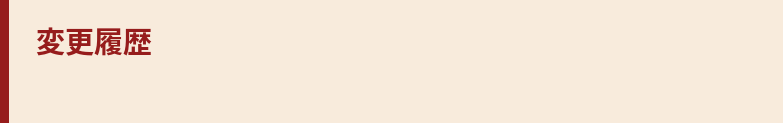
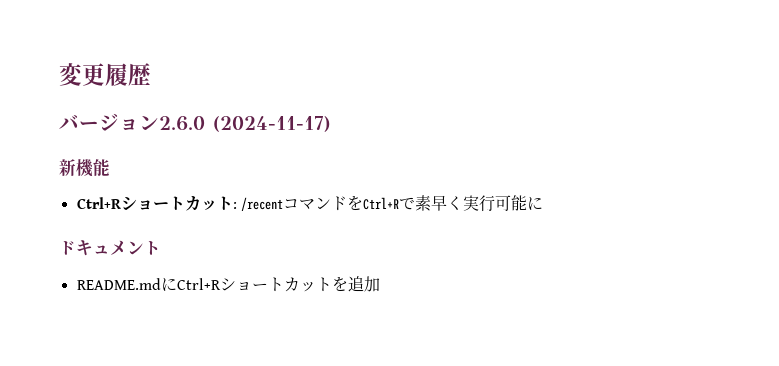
+ バージョン2.6.0 (2024-11-17)
+ 新機能
+ Ctrl+Rショートカット: /recentコマンドをCtrl+Rで素早く実行可能に
+ ドキュメント
+ README.mdにCtrl+Rショートカットを追加

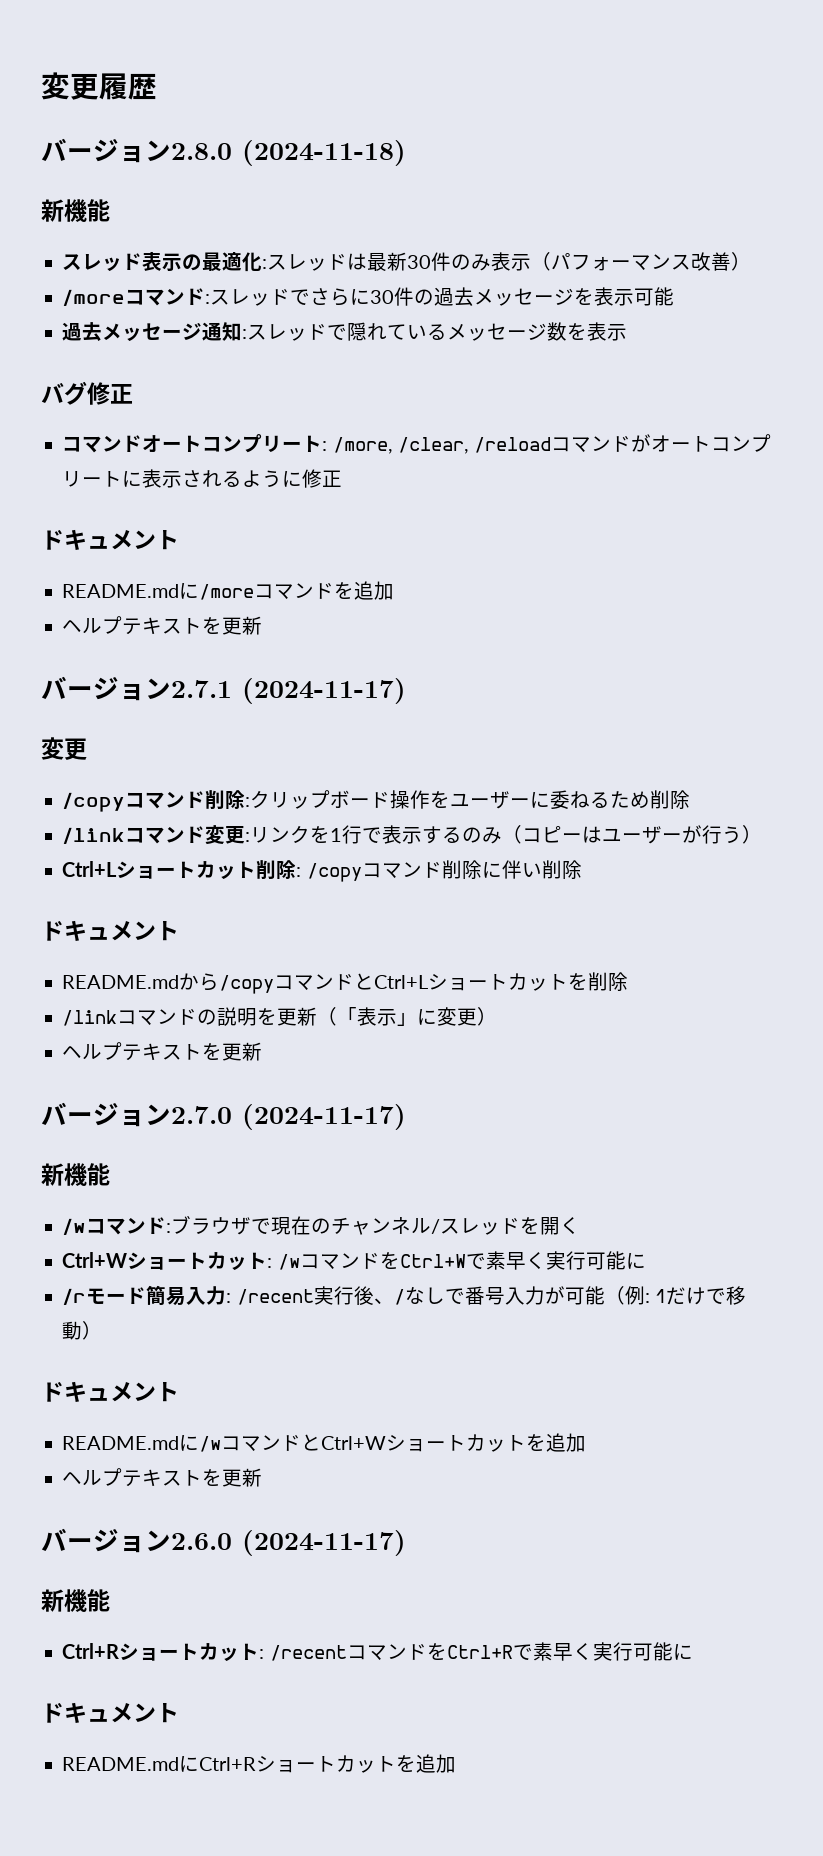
+ バージョン2.8.0 (2024-11-18)
+ 新機能
+ スレッド表示の最適化:スレッドは最新30件のみ表示（パフォーマンス改善）
+ /moreコマンド:スレッドでさらに30件の過去メッセージを表示可能
+ 過去メッセージ通知:スレッドで隠れているメッセージ数を表示
+ バグ修正
+ コマンドオートコンプリート: /more, /clear, /reloadコマンドがオートコンプリートに表示されるように修正
+ ドキュメント
+ README.mdに/moreコマンドを追加
+ ヘルプテキストを更新
+ バージョン2.7.1 (2024-11-17)
+ 変更
+ /copyコマンド削除:クリップボード操作をユーザーに委ねるため削除
+ /linkコマンド変更:リンクを1行で表示するのみ（コピーはユーザーが行う）
+ Ctrl+Lショートカット削除: /copyコマンド削除に伴い削除
+ ドキュメント
+ README.mdから/copyコマンドとCtrl+Lショートカットを削除
+ /linkコマンドの説明を更新（「表示」に変更）
+ ヘルプテキストを更新
+ バージョン2.7.0 (2024-11-17)
+ 新機能
+ /wコマンド:ブラウザで現在のチャンネル/スレッドを開く
+ Ctrl+Wショートカット: /wコマンドをCtrl+Wで素早く実行可能に
+ /rモード簡易入力: /recent実行後、/なしで番号入力が可能（例: 1だけで移動）
+ ドキュメント
+ README.mdに/wコマンドとCtrl+Wショートカットを追加
+ ヘルプテキストを更新

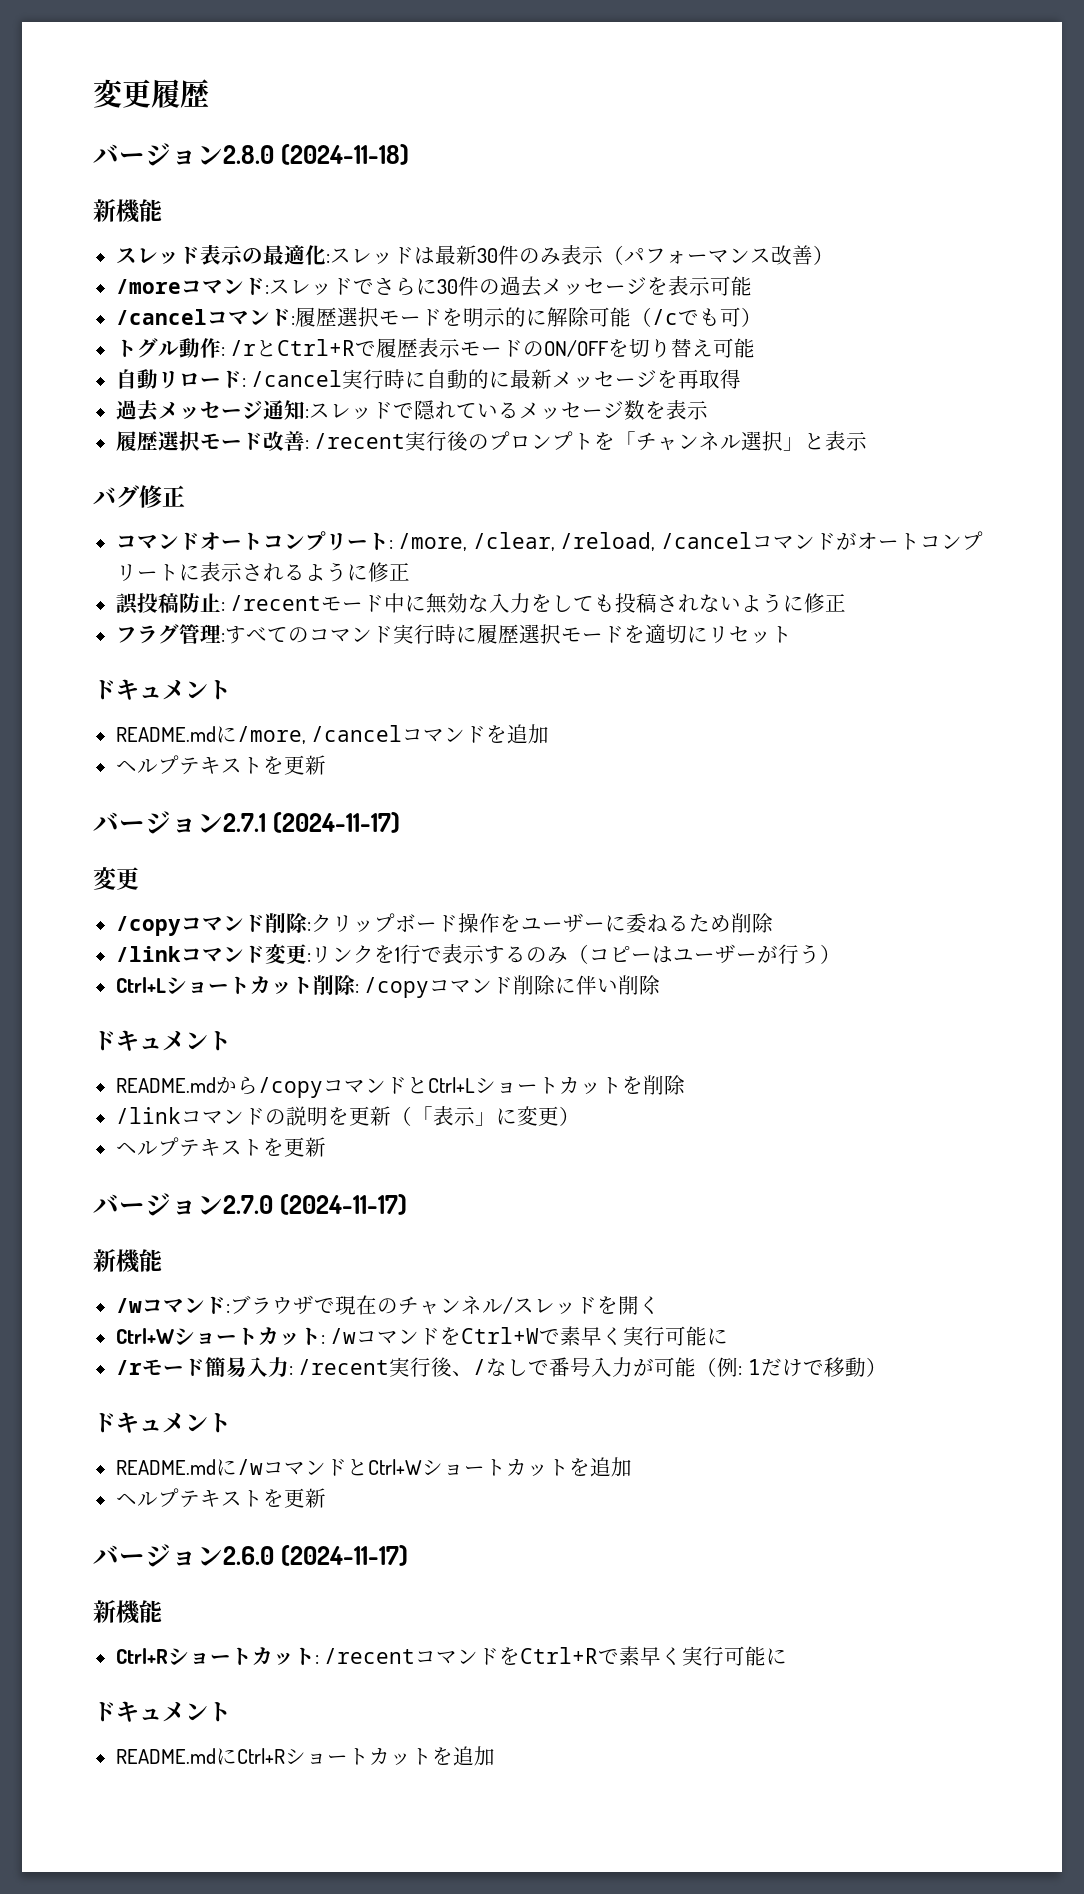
+ /cancelコマンド:履歴選択モードを明示的に解除可能（/cでも可）
+ トグル動作: /rとCtrl+Rで履歴表示モードのON/OFFを切り替え可能
+ 自動リロード: /cancel実行時に自動的に最新メッセージを再取得
+ 履歴選択モード改善: /recent実行後のプロンプトを「チャンネル選択」と表示
- コマンドオートコンプリート: /more, /clear, /reloadコマンドがオートコンプリートに表示されるように修正
+ コマンドオートコンプリート: /more, /clear, /reload, /cancelコマンドがオートコンプリートに表示されるように修正
+ 誤投稿防止: /recentモード中に無効な入力をしても投稿されないように修正
+ フラグ管理:すべてのコマンド実行時に履歴選択モードを適切にリセット
  ドキュメント
- README.mdに/moreコマンドを追加
+ README.mdに/more, /cancelコマンドを追加

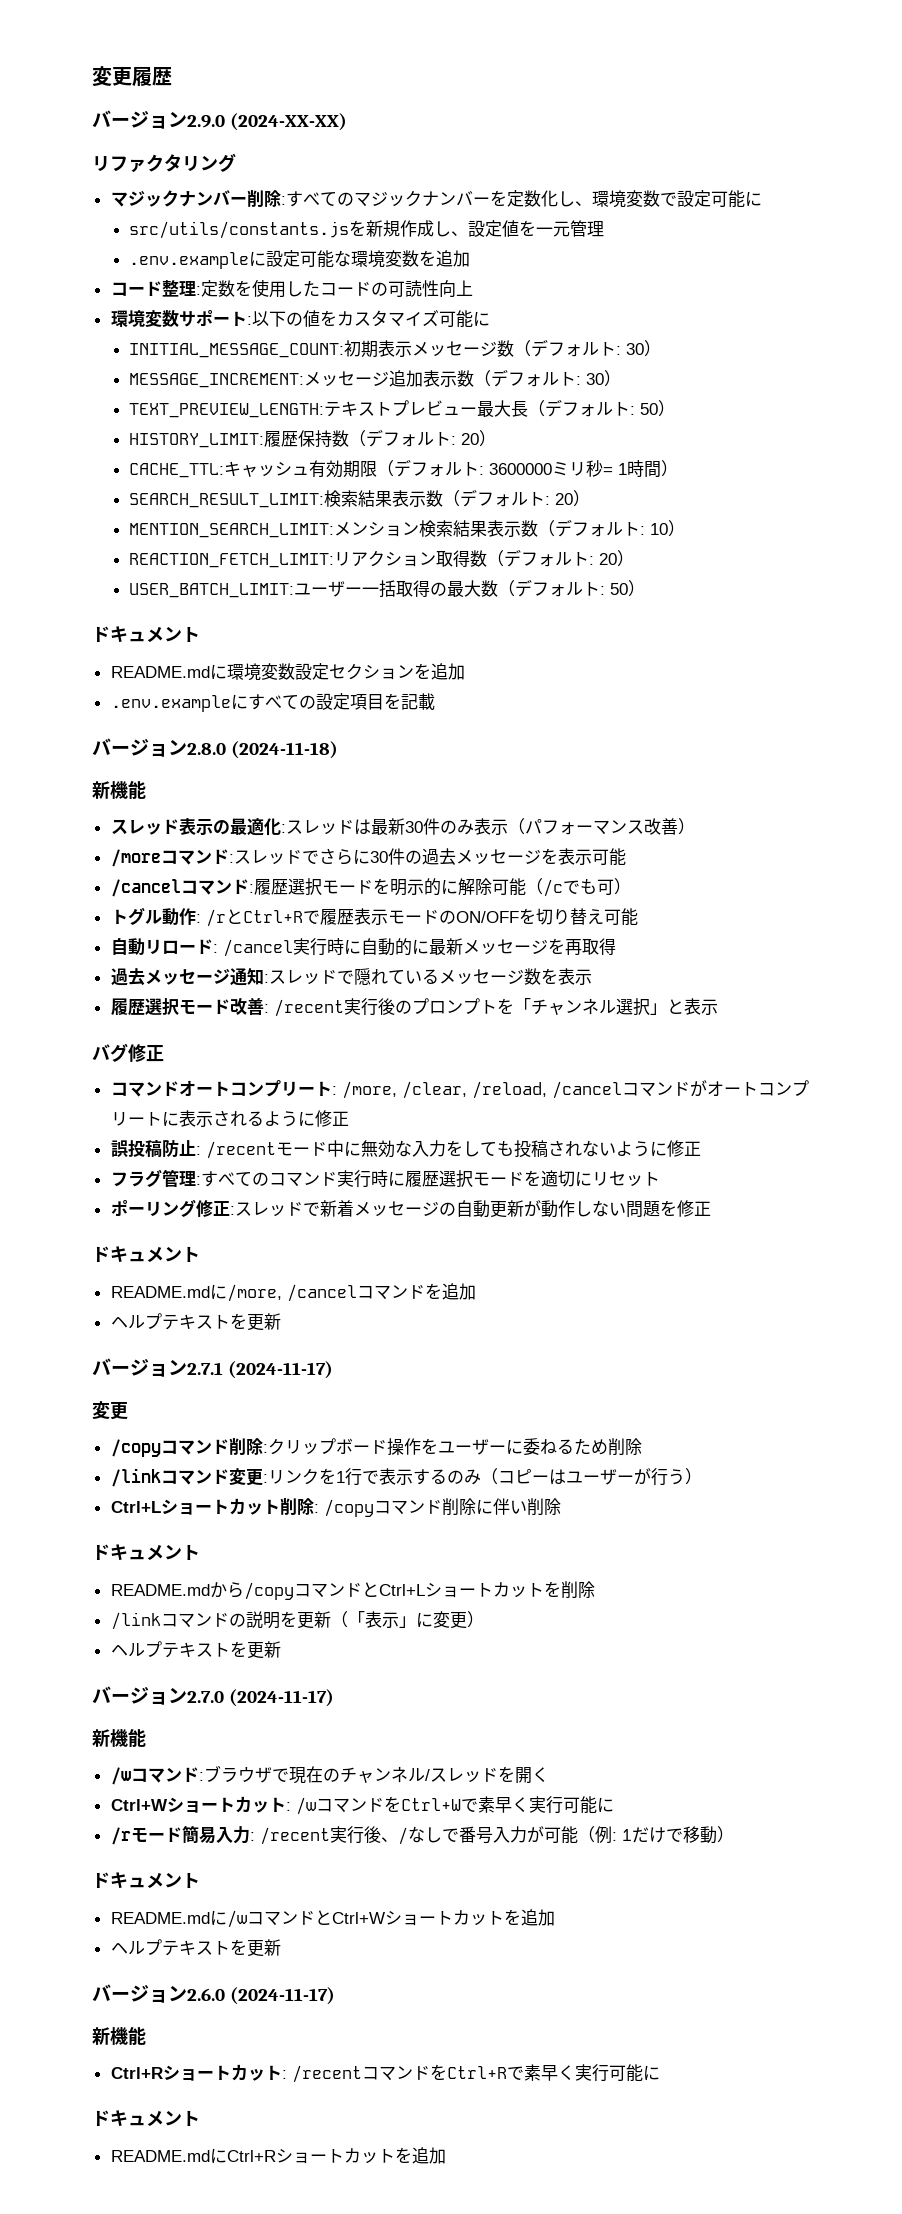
+ バージョン2.9.0 (2024-XX-XX)
+ リファクタリング
+ マジックナンバー削除:すべてのマジックナンバーを定数化し、環境変数で設定可能に
+ src/utils/constants.jsを新規作成し、設定値を一元管理
+ .env.exampleに設定可能な環境変数を追加
+ コード整理:定数を使用したコードの可読性向上
+ 環境変数サポート:以下の値をカスタマイズ可能に
+ INITIAL_MESSAGE_COUNT:初期表示メッセージ数（デフォルト: 30）
+ MESSAGE_INCREMENT:メッセージ追加表示数（デフォルト: 30）
+ TEXT_PREVIEW_LENGTH:テキストプレビュー最大長（デフォルト: 50）
+ HISTORY_LIMIT:履歴保持数（デフォルト: 20）
+ CACHE_TTL:キャッシュ有効期限（デフォルト: 3600000ミリ秒= 1時間）
+ SEARCH_RESULT_LIMIT:検索結果表示数（デフォルト: 20）
+ MENTION_SEARCH_LIMIT:メンション検索結果表示数（デフォルト: 10）
+ REACTION_FETCH_LIMIT:リアクション取得数（デフォルト: 20）
+ USER_BATCH_LIMIT:ユーザー一括取得の最大数（デフォルト: 50）
+ ドキュメント
+ README.mdに環境変数設定セクションを追加
+ .env.exampleにすべての設定項目を記載
+ ポーリング修正:スレッドで新着メッセージの自動更新が動作しない問題を修正

